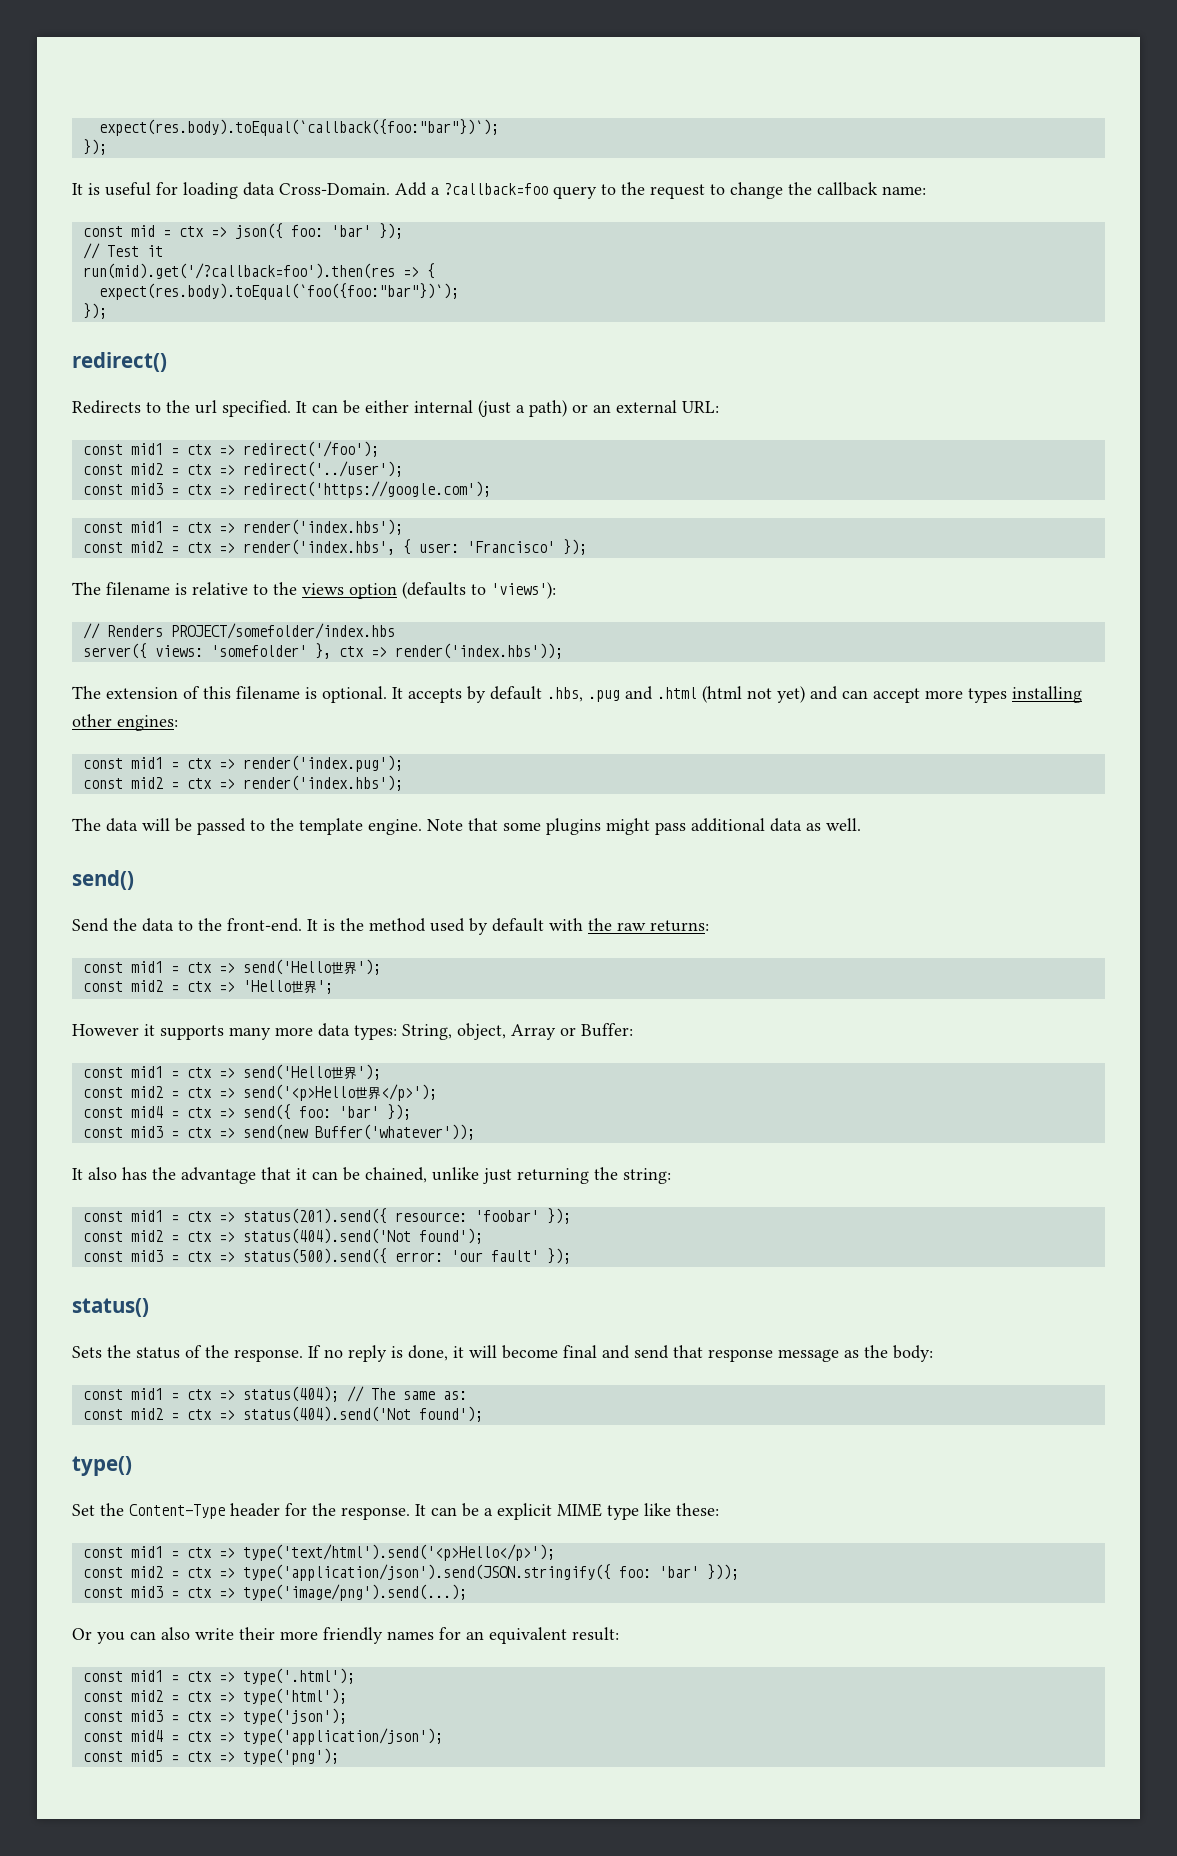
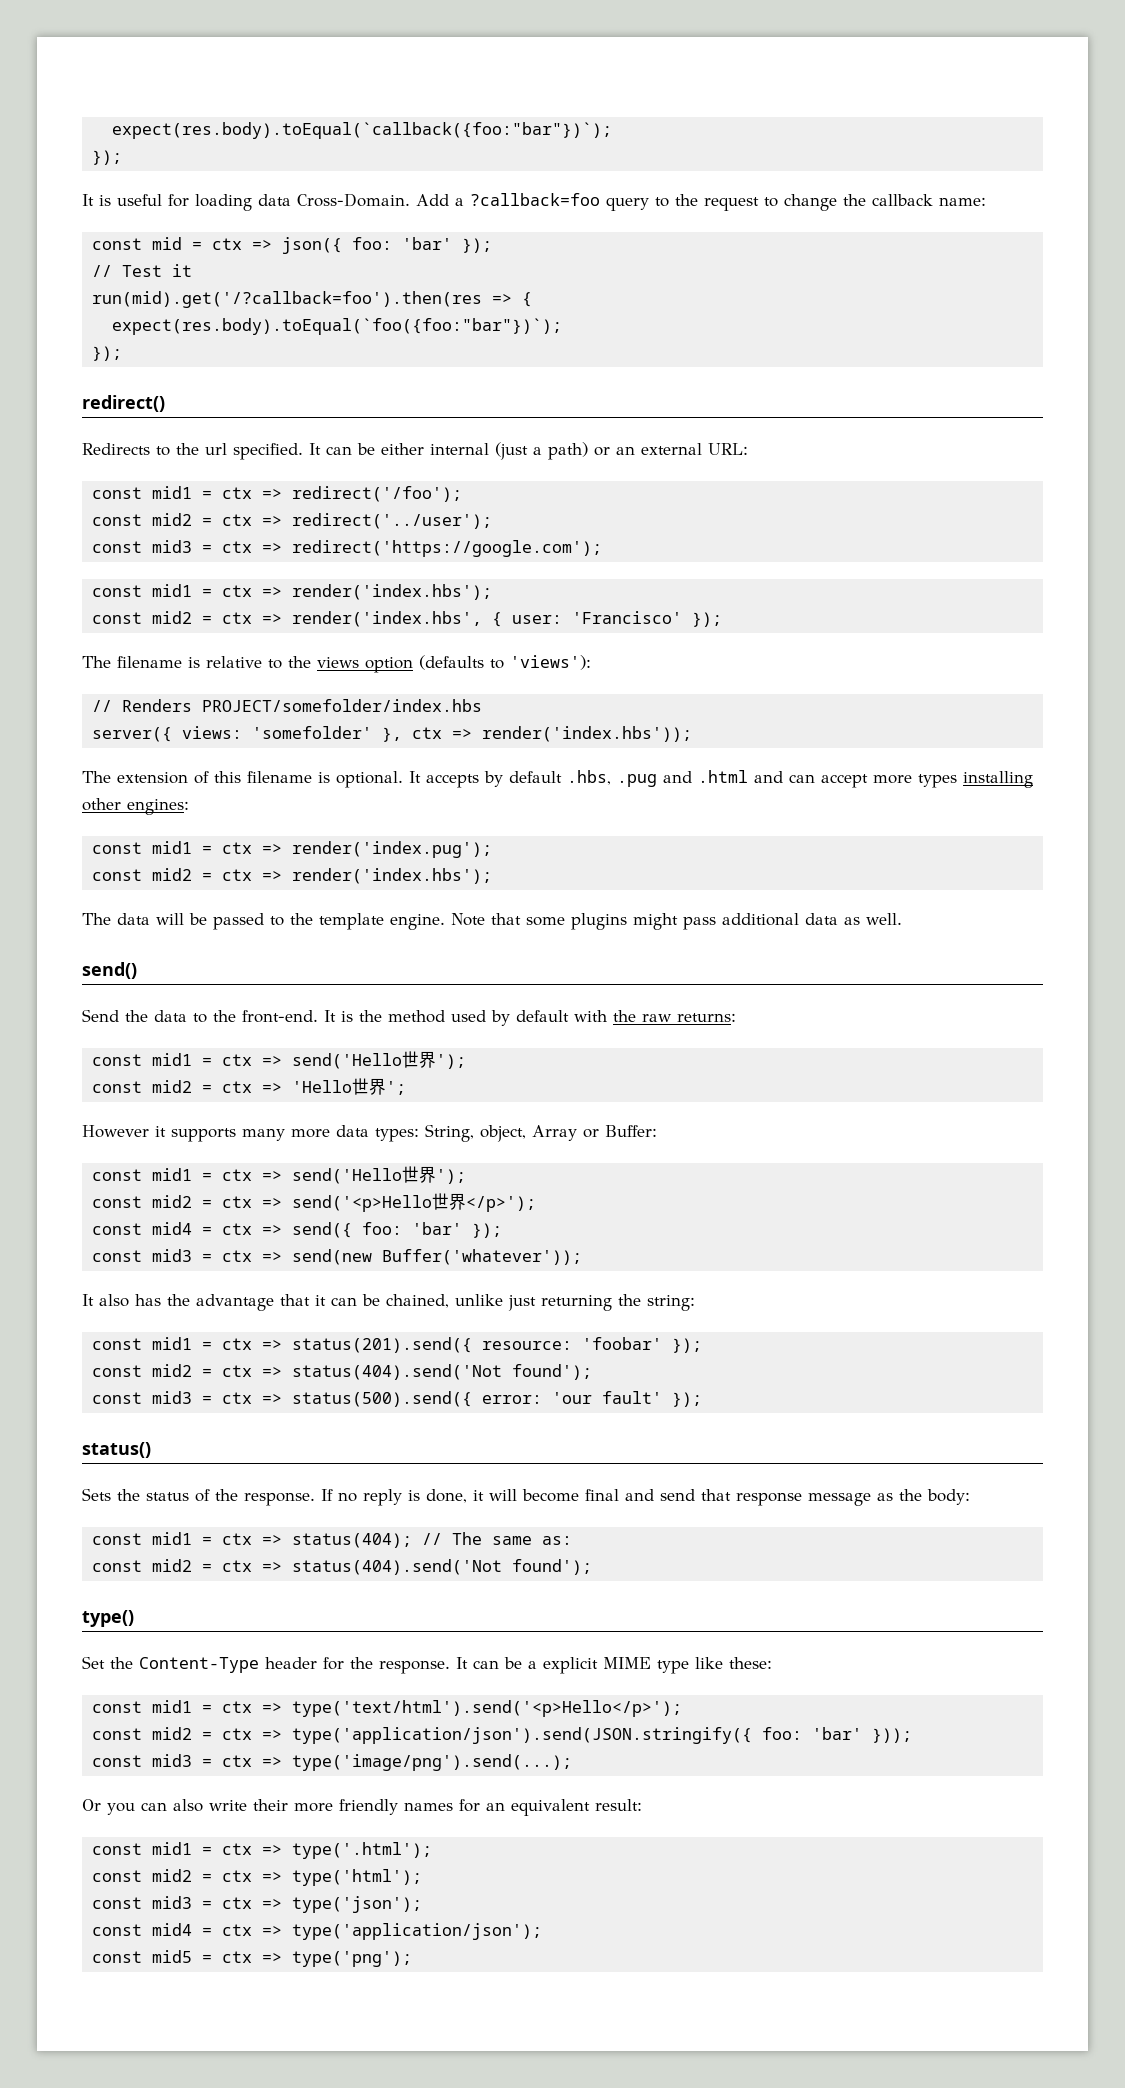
- It accepts by default .hbs, .pug and .html (html not yet) and can accept more types installing other engines:
+ It accepts by default .hbs, .pug and .html and can accept more types installing other engines:

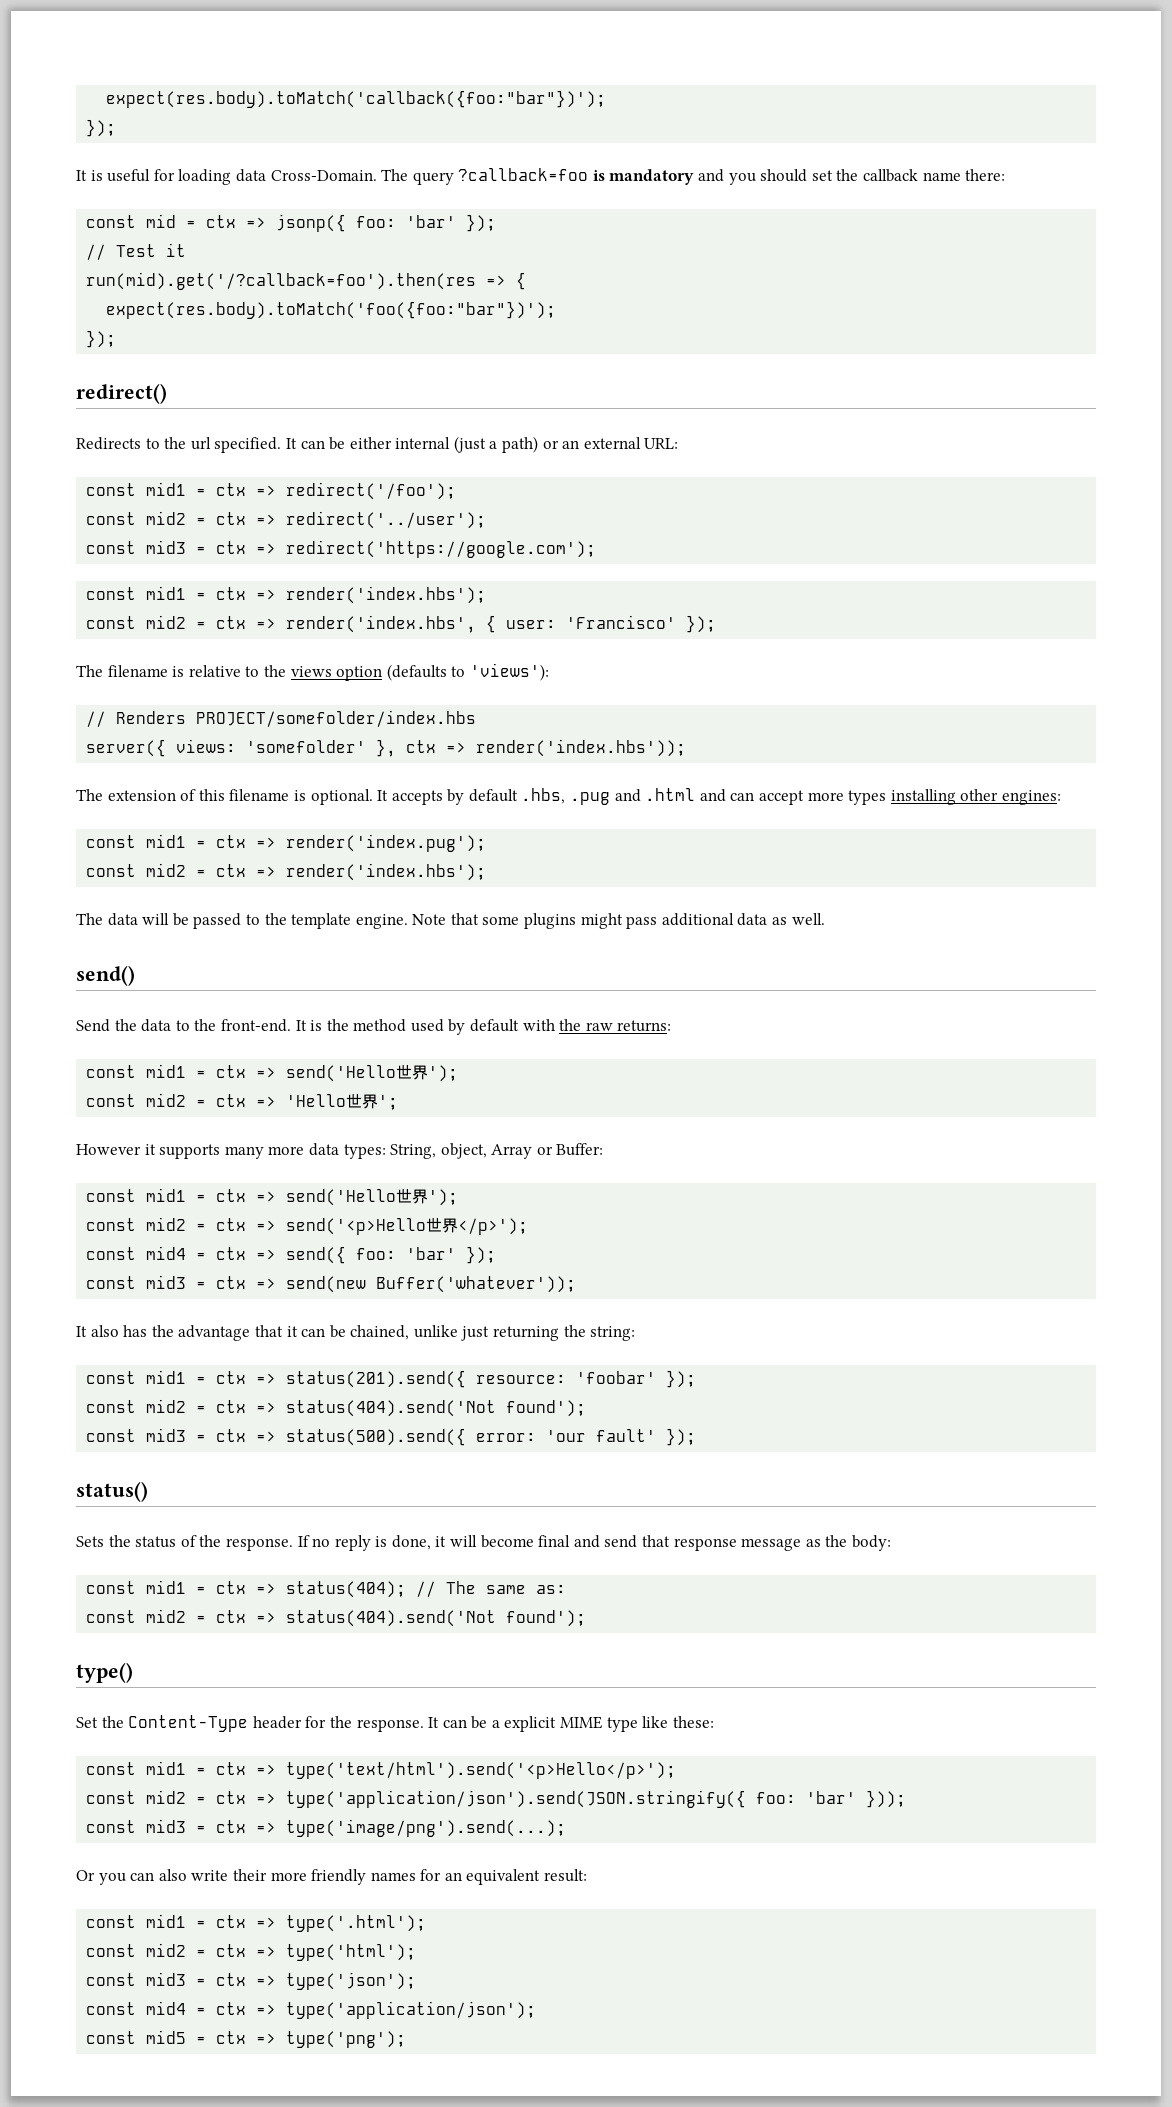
- expect(res.body).toEqual(`callback({foo:"bar"})`);
+ expect(res.body).toMatch('callback({foo:"bar"})');
- Add a ?callback=foo query to the request to change the callback name:
+ The query ?callback=foo is mandatory and you should set the callback name there:
- const mid = ctx => json({ foo: 'bar' });
+ const mid = ctx => jsonp({ foo: 'bar' });
- expect(res.body).toEqual(`foo({foo:"bar"})`);
+ expect(res.body).toMatch('foo({foo:"bar"})');

